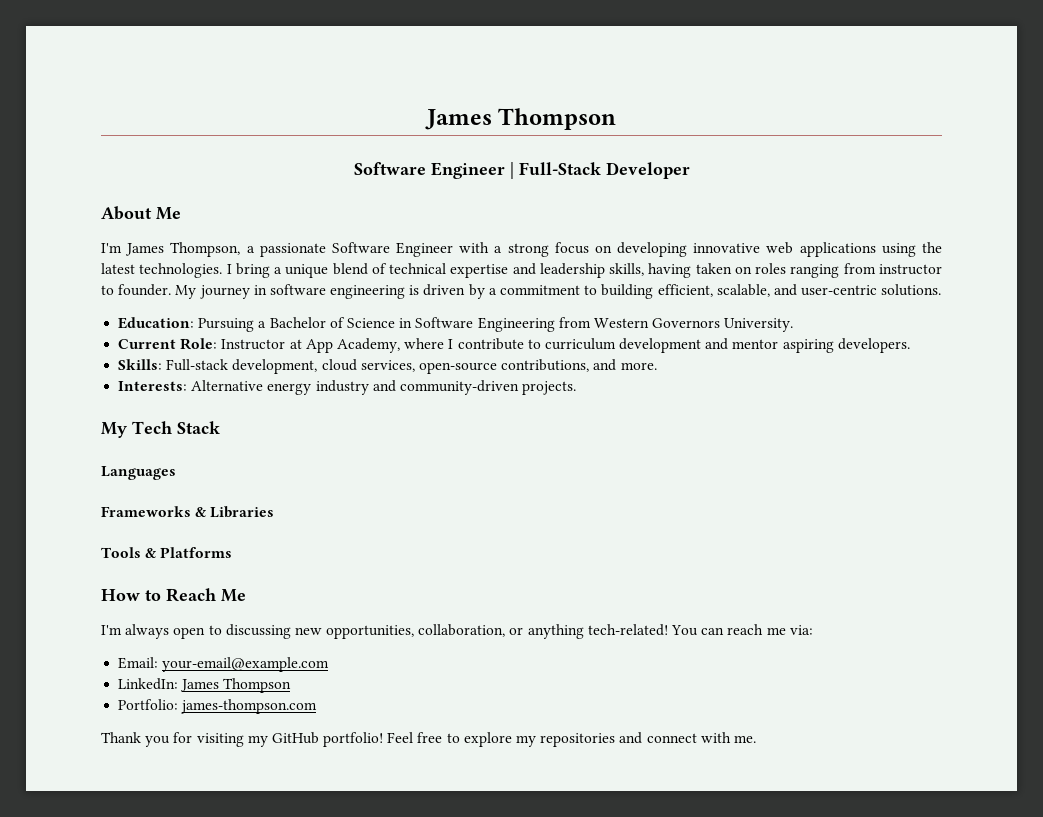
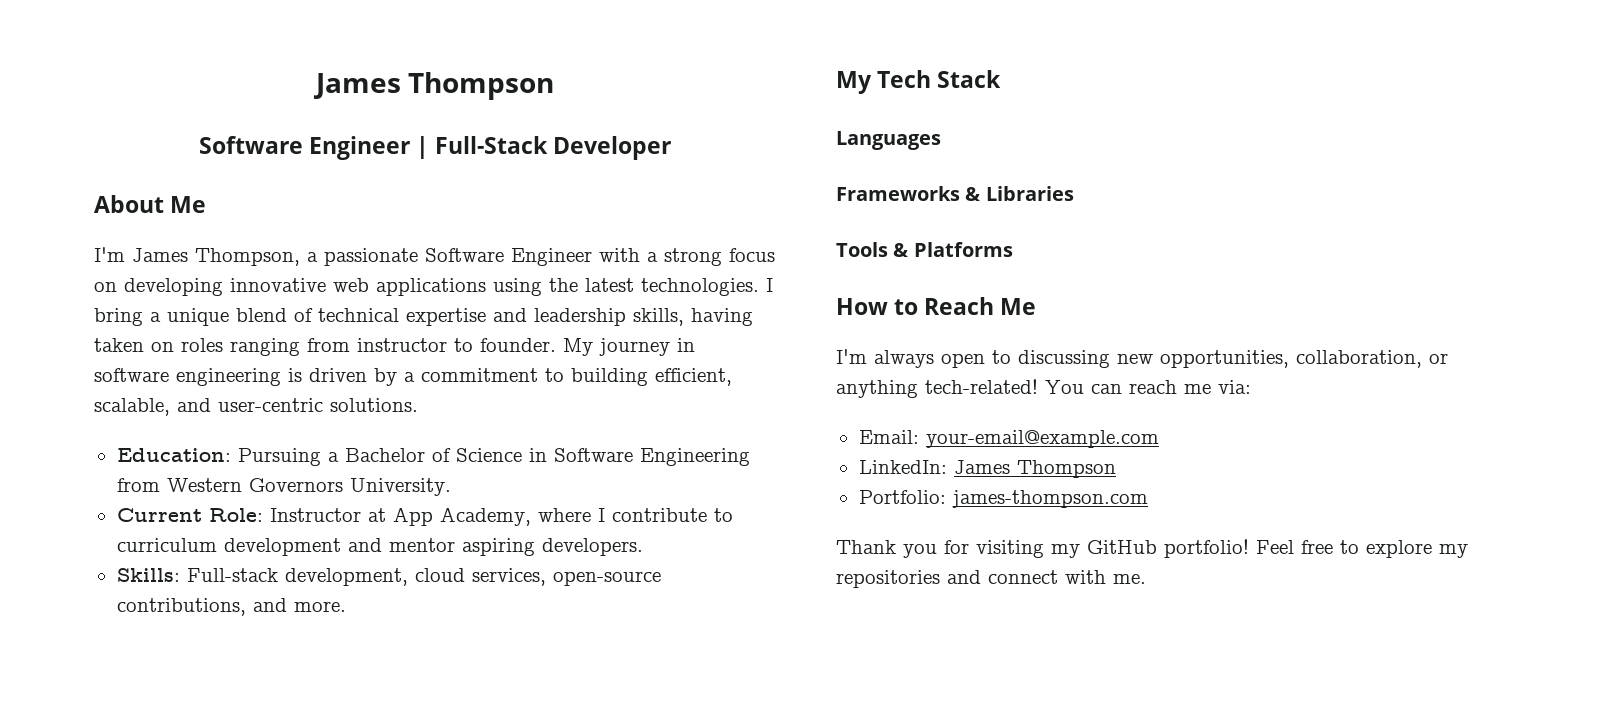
- Interests: Alternative energy industry and community-driven projects.

